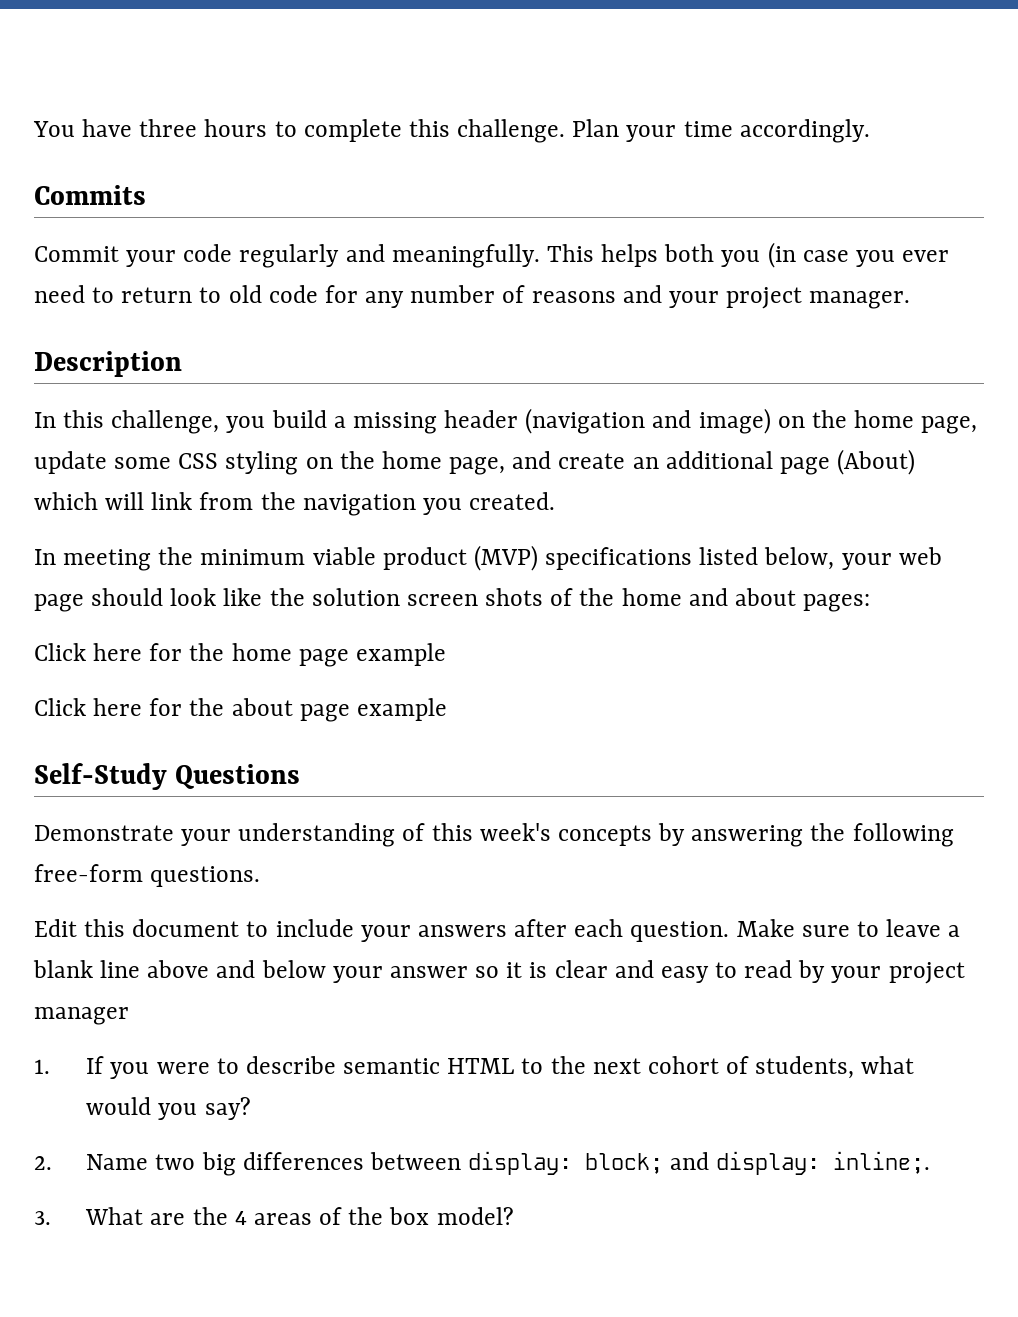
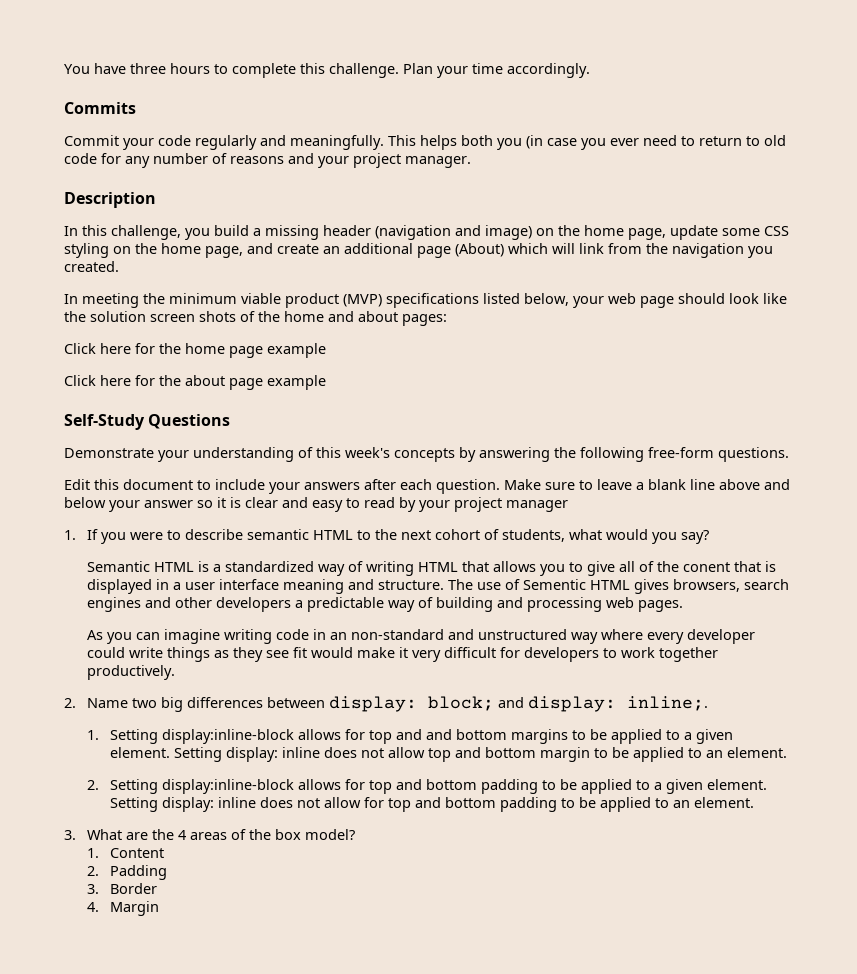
+ Semantic HTML is a standardized way of writing HTML that allows you to give all of the conent that is displayed in a user interface meaning and structure. The use of Sementic HTML gives browsers, search engines and other developers a predictable way of building and processing web pages.
+ As you can imagine writing code in an non-standard and unstructured way where every developer could write things as they see fit would make it very difficult for developers to work together productively.
+ 1. Setting display:inline-block allows for top and and bottom margins to be applied to a given element. Setting display: inline does not allow top and bottom margin to be applied to an element.
+ 2. Setting display:inline-block allows for top and bottom padding to be applied to a given element. Setting display: inline does not allow for top and bottom padding to be applied to an element.
+ 1. Content
+ 2. Padding
+ 3. Border
+ 4. Margin

